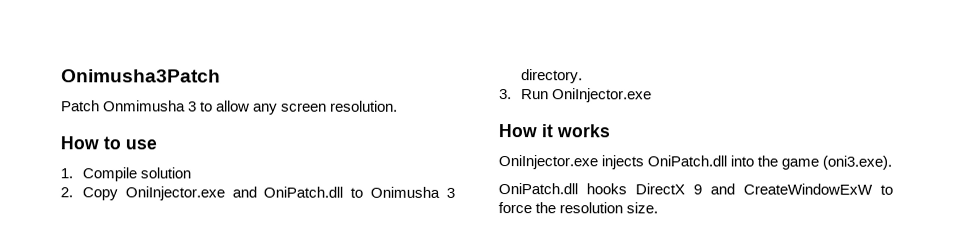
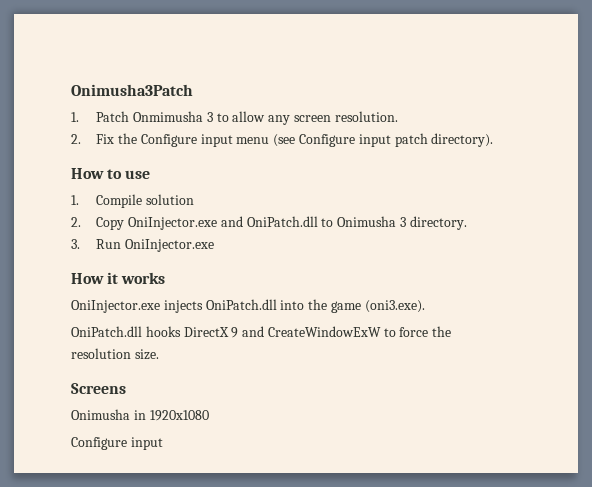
- Patch Onmimusha 3 to allow any screen resolution.
+ 1. Patch Onmimusha 3 to allow any screen resolution.
+ 2. Fix the Configure input menu (see Configure input patch directory).
+ Screens
+ Onimusha in 1920x1080
+ Configure input

